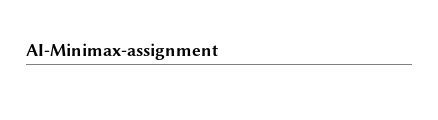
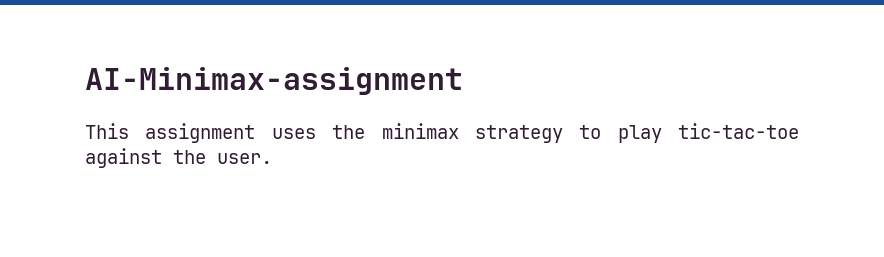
+ This assignment uses the minimax strategy to play tic-tac-toe against the user.

